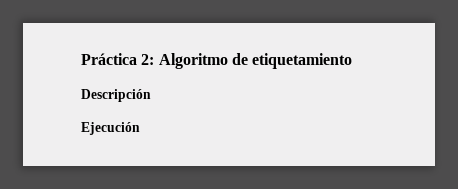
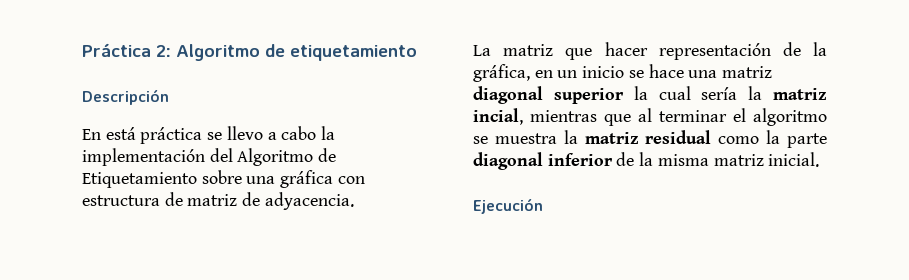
+ En está práctica se llevo a cabo la implementación del Algoritmo de Etiquetamiento sobre una gráfica con estructura de matriz de adyacencia.
+ La matriz que hacer representación de la gráfica, en un inicio se hace una matriz diagonal superior la cual sería la matriz incial, mientras que al terminar el algoritmo se muestra la matriz residual como la parte diagonal inferior de la misma matriz inicial.

